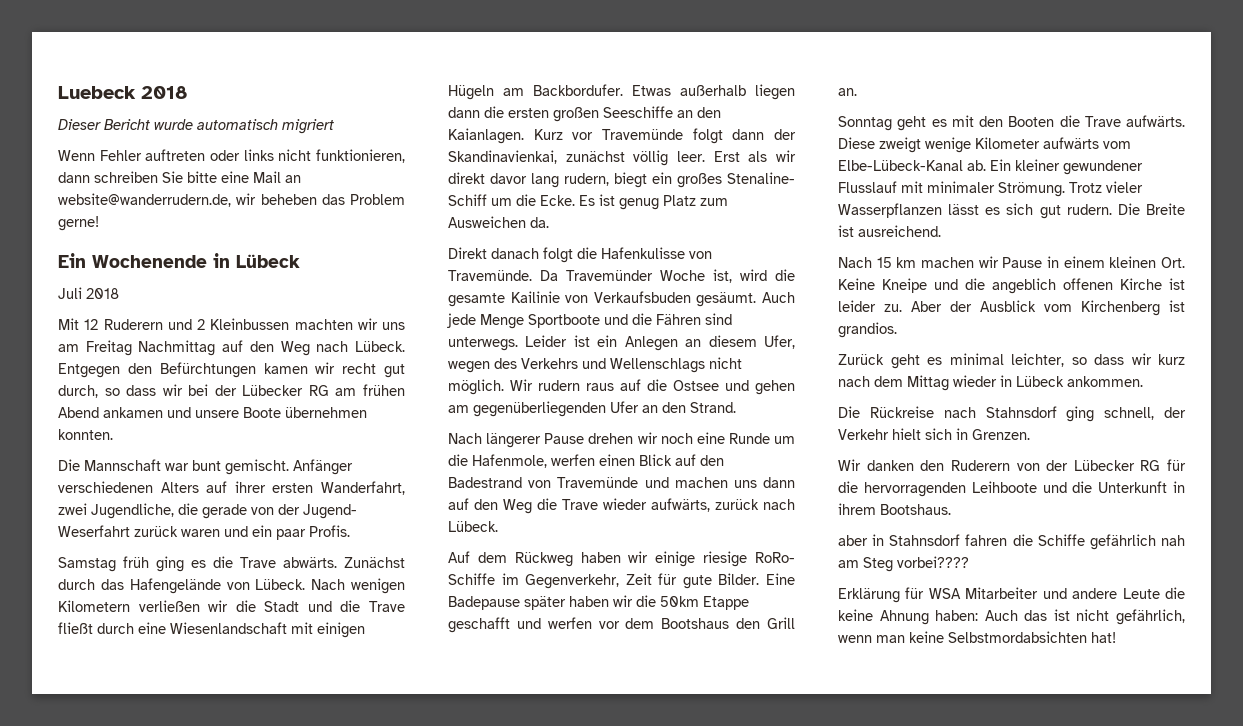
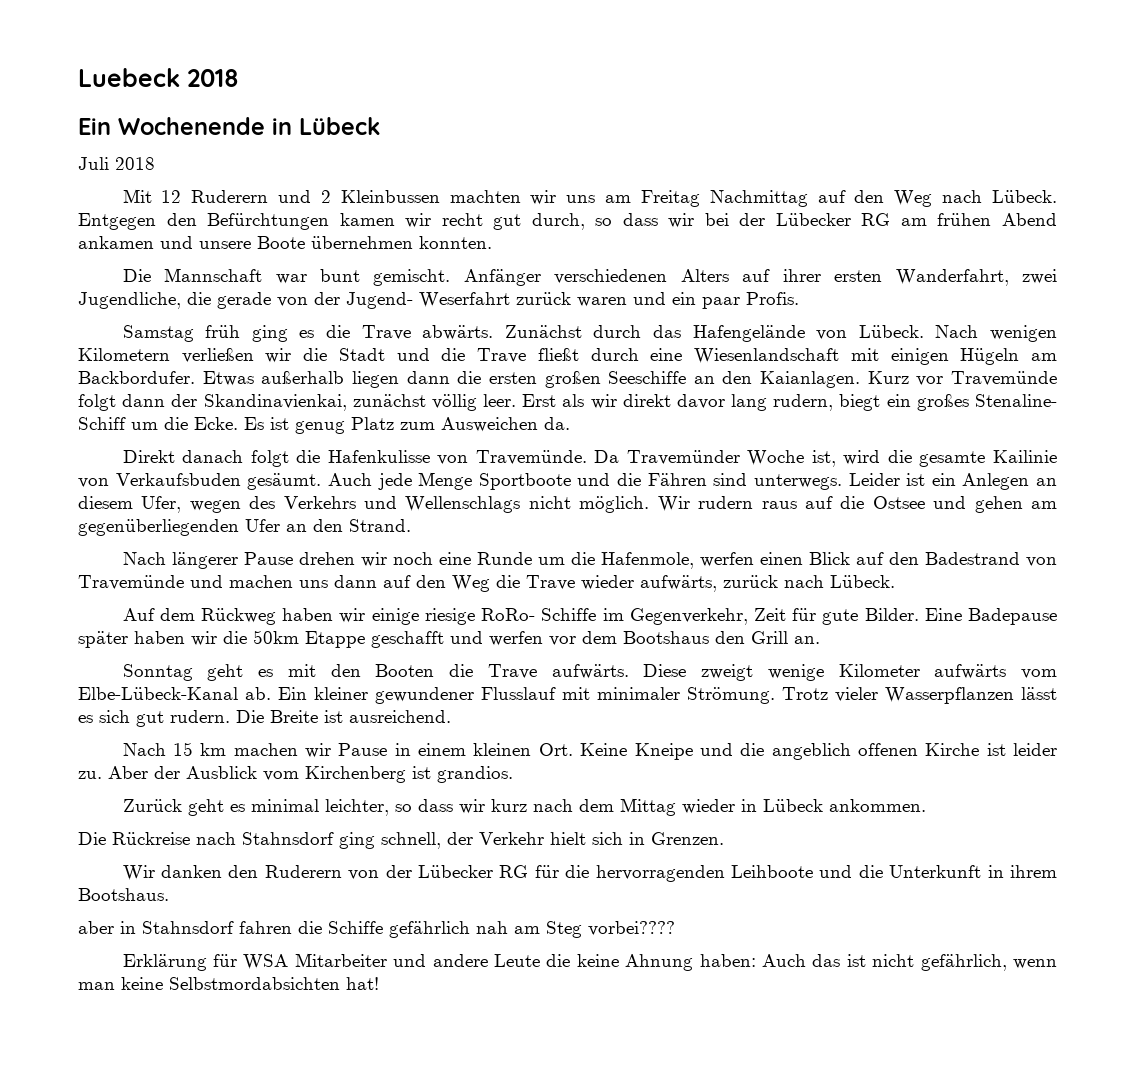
- Dieser Bericht wurde automatisch migriert
- Wenn Fehler auftreten oder links nicht funktionieren, dann schreiben Sie bitte eine Mail an website@wanderrudern.de, wir beheben das Problem gerne!

